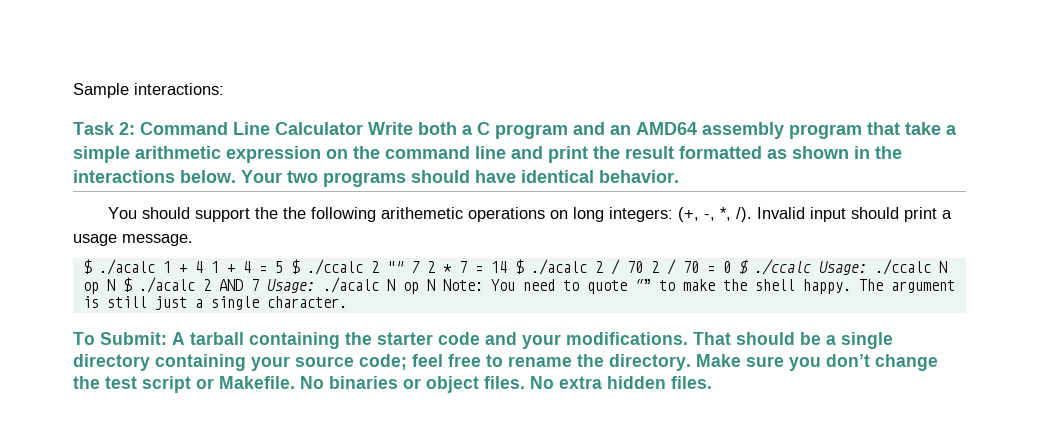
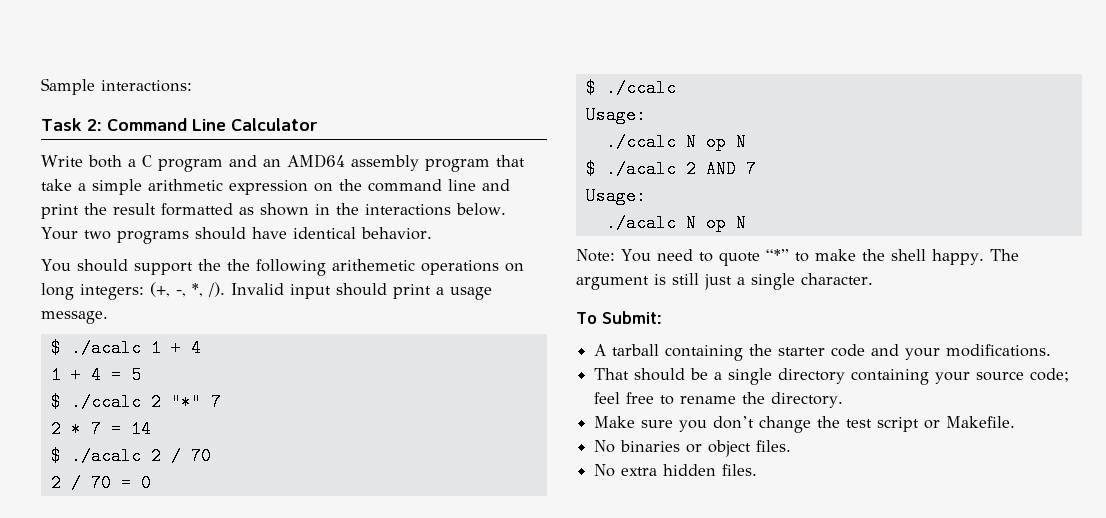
- Task 2: Command Line Calculator Write both a C program and an AMD64 assembly program that take a simple arithmetic expression on the command line and print the result formatted as shown in the interactions below.
+ Task 2: Command Line Calculator
+ Write both a C program and an AMD64 assembly program that take a simple arithmetic expression on the command line and print the result formatted as shown in the interactions below.
- $ ./acalc 1 + 4 1 + 4 = 5 $ ./ccalc 2 "" 7 2 * 7 = 14 $ ./acalc 2 / 70 2 / 70 = 0 $ ./ccalc Usage: ./ccalc N op N $ ./acalc 2 AND 7 Usage: ./acalc N op N Note: You need to quote “” to make the shell happy.
+ $ ./acalc 1 + 4
+ 1 + 4 = 5
+ $ ./ccalc 2 "*" 7
+ 2 * 7 = 14
+ $ ./acalc 2 / 70
+ 2 / 70 = 0
+ $ ./ccalc
+ Usage:
+ ./ccalc N op N
+ $ ./acalc 2 AND 7
+ Usage:
+ ./acalc N op N
+ Note: You need to quote “*” to make the shell happy.
- To Submit: A tarball containing the starter code and your modifications. That should be a single directory containing your source code; feel free to rename the directory. Make sure you don’t change the test script or Makefile. No binaries or object files. No extra hidden files.
+ To Submit:
+ A tarball containing the starter code and your modifications.
+ That should be a single directory containing your source code; feel free to rename the directory.
+ Make sure you don’t change the test script or Makefile.
+ No binaries or object files.
+ No extra hidden files.

